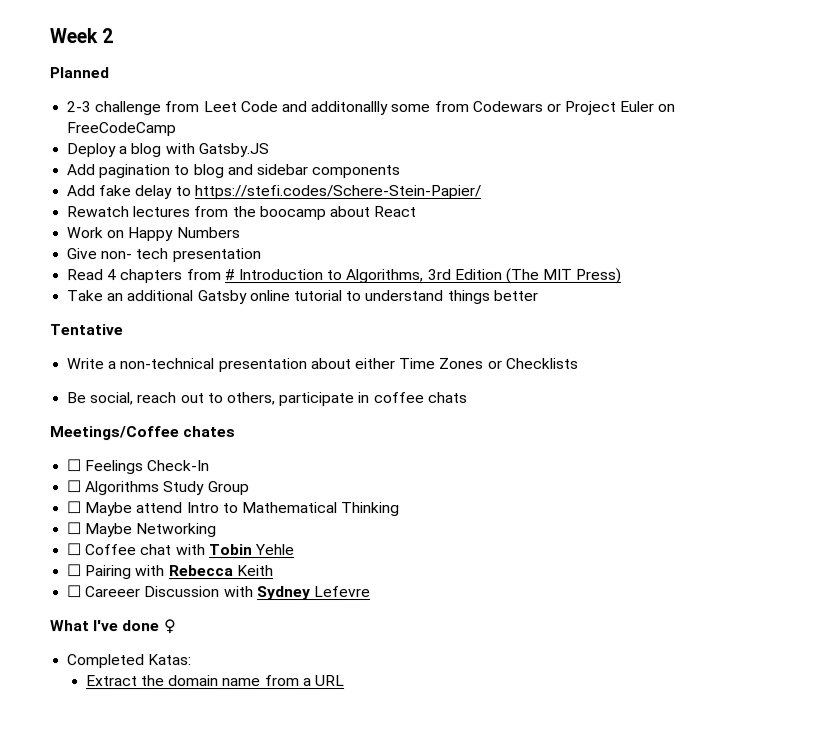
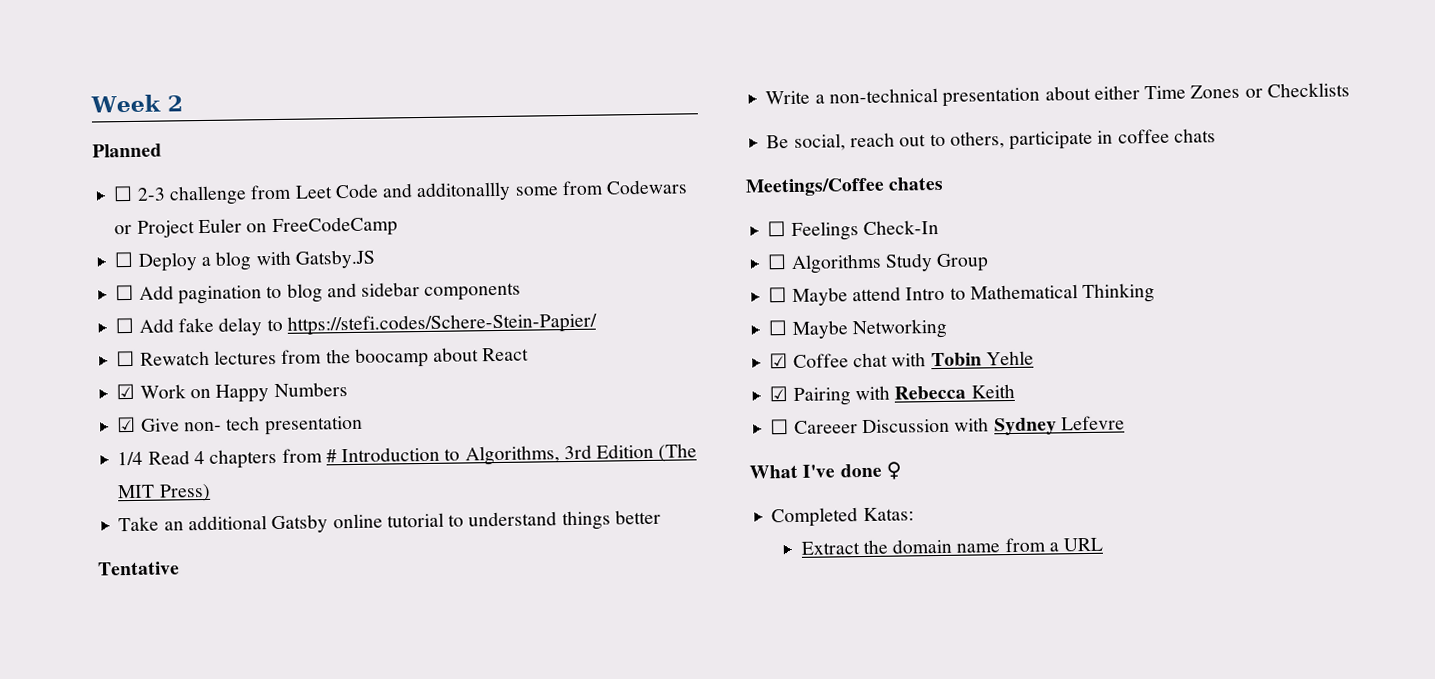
- 2-3 challenge from Leet Code and additonallly some from Codewars or Project Euler on FreeCodeCamp
+ ☐ 2-3 challenge from Leet Code and additonallly some from Codewars or Project Euler on FreeCodeCamp
- Deploy a blog with Gatsby.JS
+ ☐ Deploy a blog with Gatsby.JS
- Add pagination to blog and sidebar components
+ ☐ Add pagination to blog and sidebar components
- Add fake delay to https://stefi.codes/Schere-Stein-Papier/
+ ☐ Add fake delay to https://stefi.codes/Schere-Stein-Papier/
- Rewatch lectures from the boocamp about React
+ ☐ Rewatch lectures from the boocamp about React
- Work on Happy Numbers
+ ☑ Work on Happy Numbers
- Give non- tech presentation
+ ☑ Give non- tech presentation
- Read 4 chapters from # Introduction to Algorithms, 3rd Edition (The MIT Press)
+ 1/4 Read 4 chapters from # Introduction to Algorithms, 3rd Edition (The MIT Press)
- ☐ Coffee chat with Tobin Yehle
+ ☑ Coffee chat with Tobin Yehle
- ☐ Pairing with Rebecca Keith
+ ☑ Pairing with Rebecca Keith

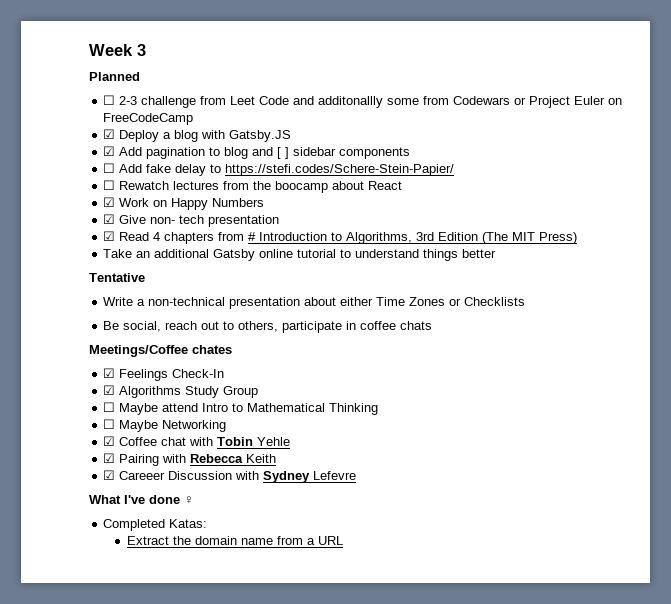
- Week 2
+ Week 3
- ☐ Deploy a blog with Gatsby.JS
+ ☑ Deploy a blog with Gatsby.JS
- ☐ Add pagination to blog and sidebar components
+ ☑ Add pagination to blog and [ ] sidebar components
- 1/4 Read 4 chapters from # Introduction to Algorithms, 3rd Edition (The MIT Press)
+ ☑ Read 4 chapters from # Introduction to Algorithms, 3rd Edition (The MIT Press)
- ☐ Feelings Check-In
+ ☑ Feelings Check-In
- ☐ Algorithms Study Group
+ ☑ Algorithms Study Group
- ☐ Careeer Discussion with Sydney Lefevre
+ ☑ Careeer Discussion with Sydney Lefevre

